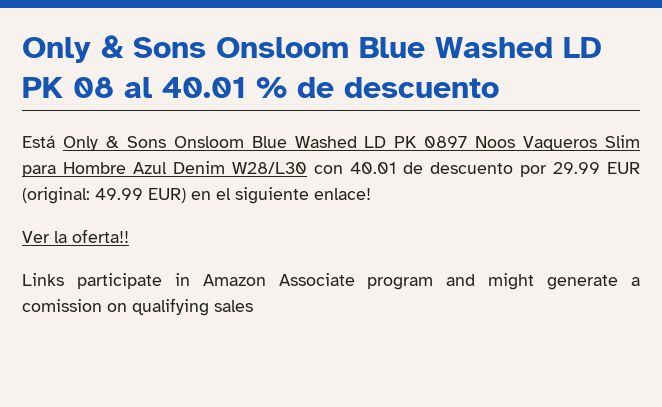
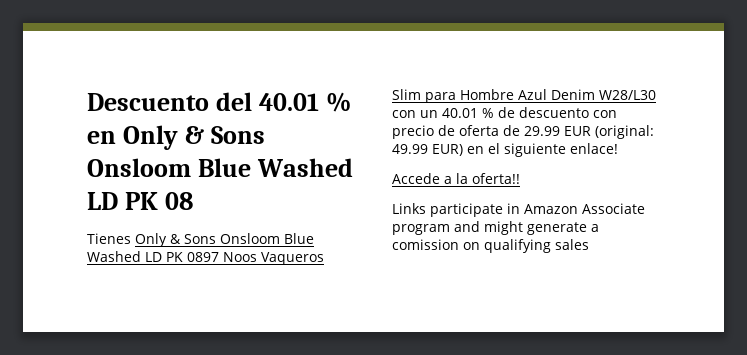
- Only & Sons Onsloom Blue Washed LD PK 08 al 40.01 % de descuento
- Está Only & Sons Onsloom Blue Washed LD PK 0897 Noos Vaqueros Slim para Hombre Azul Denim W28/L30 con 40.01 de descuento por 29.99 EUR (original: 49.99 EUR) en el siguiente enlace!
+ Descuento del 40.01 % en Only & Sons Onsloom Blue Washed LD PK 08
+ Tienes Only & Sons Onsloom Blue Washed LD PK 0897 Noos Vaqueros Slim para Hombre Azul Denim W28/L30 con un 40.01 % de descuento con precio de oferta de 29.99 EUR (original: 49.99 EUR) en el siguiente enlace!
- Ver la oferta!!
+ Accede a la oferta!!

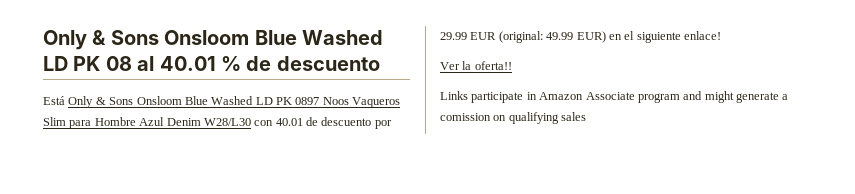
- Descuento del 40.01 % en Only & Sons Onsloom Blue Washed LD PK 08
- Tienes Only & Sons Onsloom Blue Washed LD PK 0897 Noos Vaqueros Slim para Hombre Azul Denim W28/L30 con un 40.01 % de descuento con precio de oferta de 29.99 EUR (original: 49.99 EUR) en el siguiente enlace!
+ Only & Sons Onsloom Blue Washed LD PK 08 al 40.01 % de descuento
+ Está Only & Sons Onsloom Blue Washed LD PK 0897 Noos Vaqueros Slim para Hombre Azul Denim W28/L30 con 40.01 de descuento por 29.99 EUR (original: 49.99 EUR) en el siguiente enlace!
- Accede a la oferta!!
+ Ver la oferta!!

